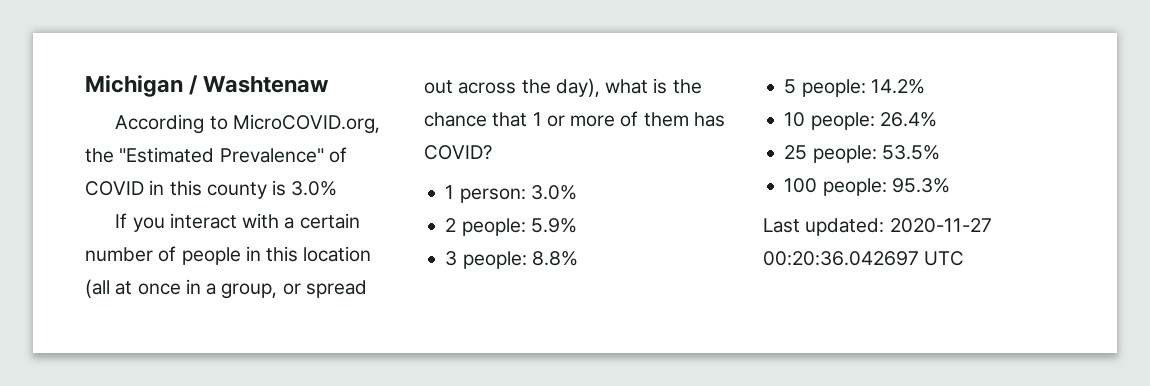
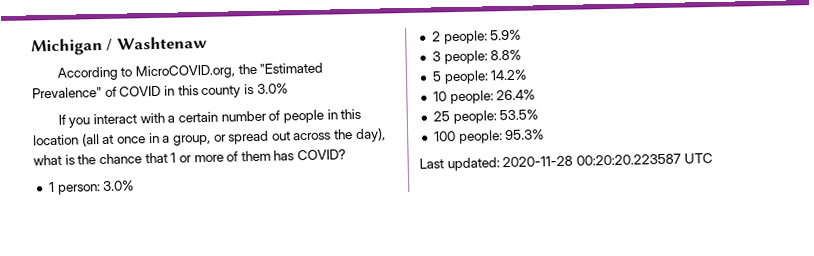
- Last updated: 2020-11-27 00:20:36.042697 UTC
+ Last updated: 2020-11-28 00:20:20.223587 UTC

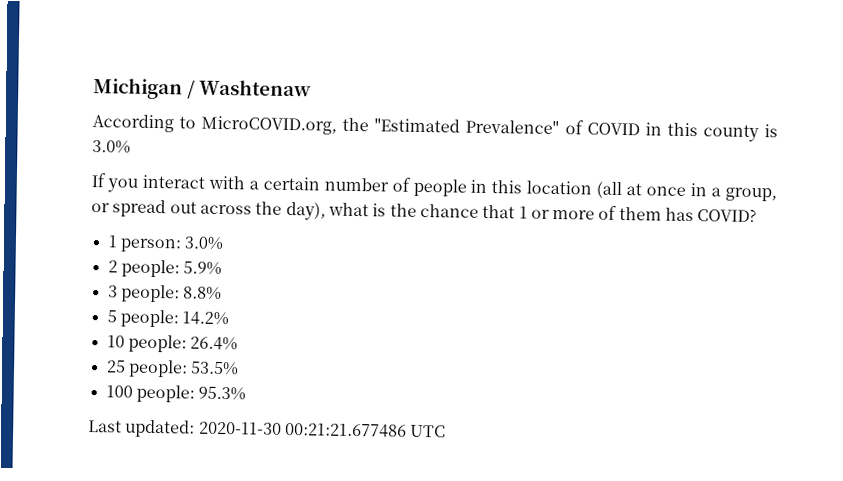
- Last updated: 2020-11-28 00:20:20.223587 UTC
+ Last updated: 2020-11-30 00:21:21.677486 UTC

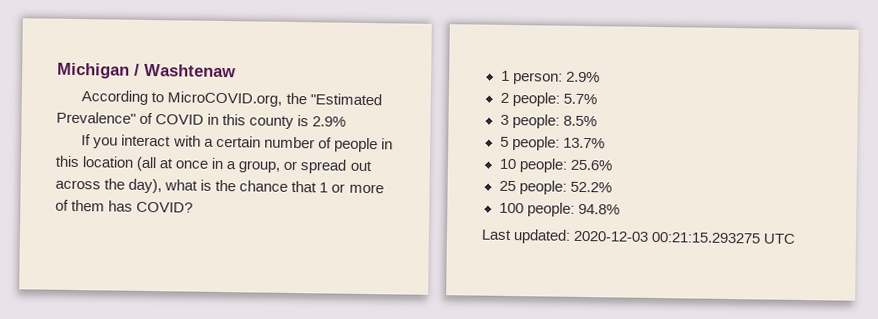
- According to MicroCOVID.org, the "Estimated Prevalence" of COVID in this county is 3.0%
+ According to MicroCOVID.org, the "Estimated Prevalence" of COVID in this county is 2.9%
- 1 person: 3.0%
+ 1 person: 2.9%
- 2 people: 5.9%
+ 2 people: 5.7%
- 3 people: 8.8%
+ 3 people: 8.5%
- 5 people: 14.2%
+ 5 people: 13.7%
- 10 people: 26.4%
+ 10 people: 25.6%
- 25 people: 53.5%
+ 25 people: 52.2%
- 100 people: 95.3%
+ 100 people: 94.8%
- Last updated: 2020-11-30 00:21:21.677486 UTC
+ Last updated: 2020-12-03 00:21:15.293275 UTC

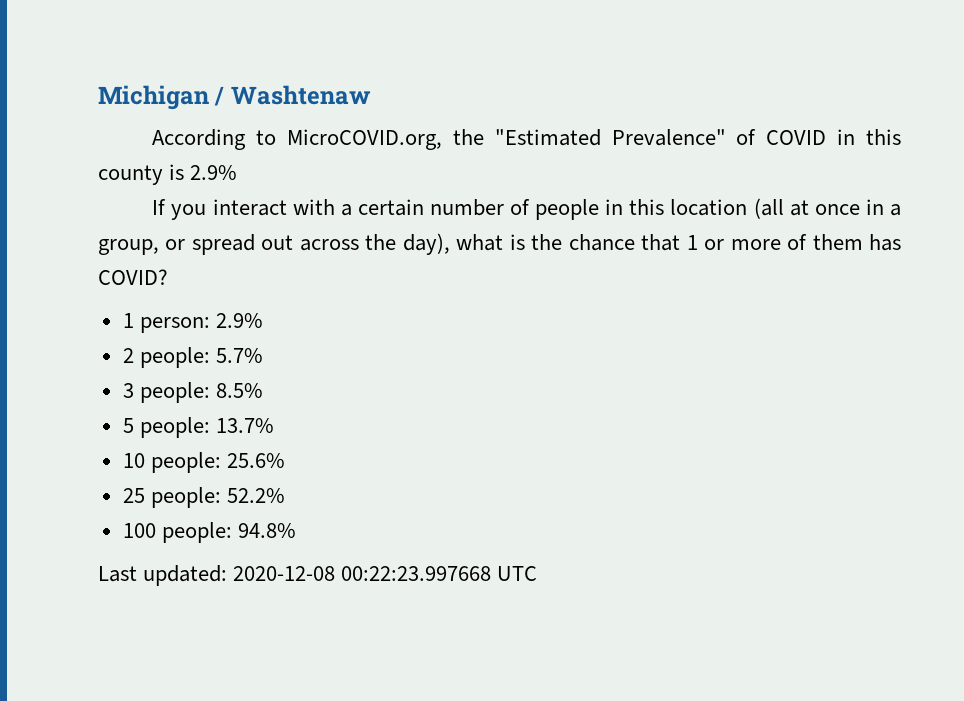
- Last updated: 2020-12-03 00:21:15.293275 UTC
+ Last updated: 2020-12-08 00:22:23.997668 UTC

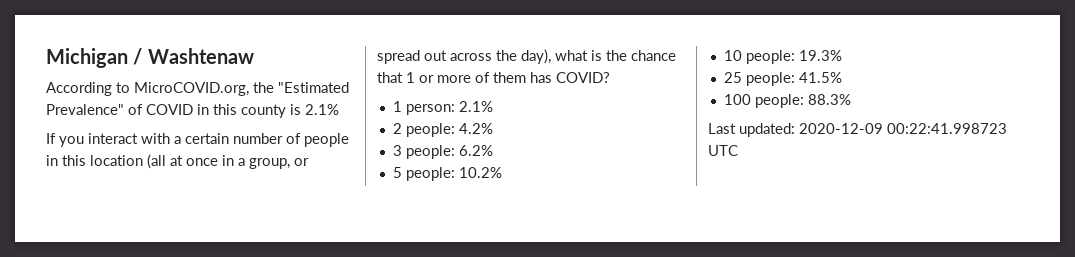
- According to MicroCOVID.org, the "Estimated Prevalence" of COVID in this county is 2.9%
+ According to MicroCOVID.org, the "Estimated Prevalence" of COVID in this county is 2.1%
- 1 person: 2.9%
+ 1 person: 2.1%
- 2 people: 5.7%
+ 2 people: 4.2%
- 3 people: 8.5%
+ 3 people: 6.2%
- 5 people: 13.7%
+ 5 people: 10.2%
- 10 people: 25.6%
+ 10 people: 19.3%
- 25 people: 52.2%
+ 25 people: 41.5%
- 100 people: 94.8%
+ 100 people: 88.3%
- Last updated: 2020-12-08 00:22:23.997668 UTC
+ Last updated: 2020-12-09 00:22:41.998723 UTC

